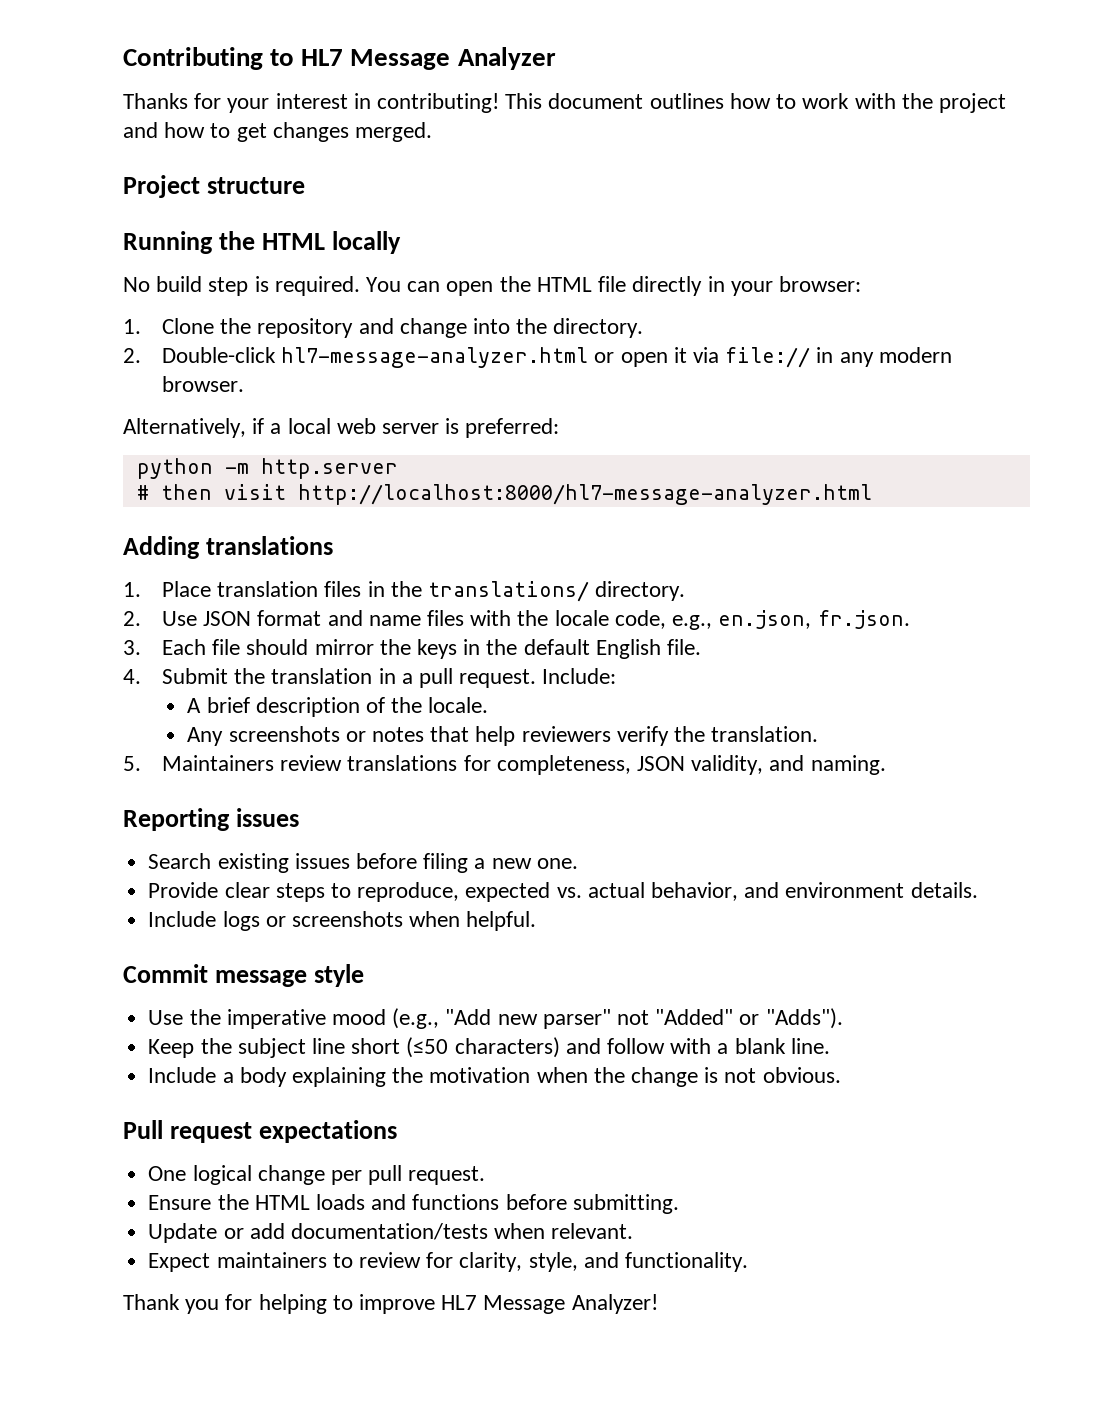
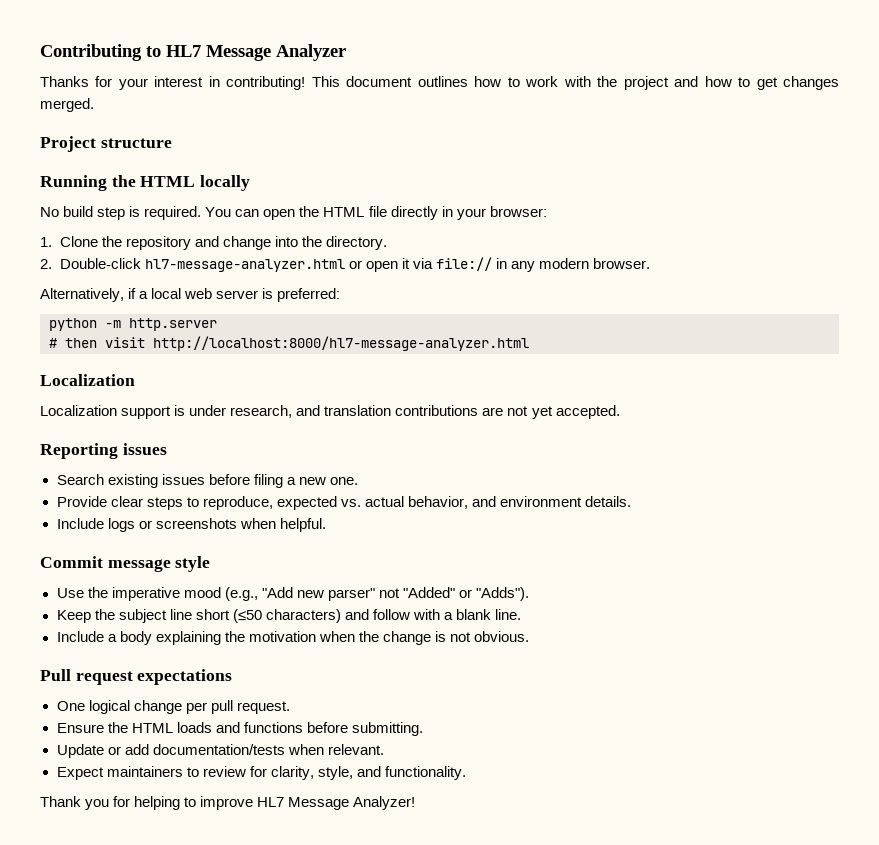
  # then visit http://localhost:8000/hl7-message-analyzer.html
- Adding translations
- 1. Place translation files in the translations/ directory.
- 2. Use JSON format and name files with the locale code, e.g., en.json, fr.json.
- 3. Each file should mirror the keys in the default English file.
- 4. Submit the translation in a pull request. Include:
- A brief description of the locale.
- Any screenshots or notes that help reviewers verify the translation.
- 5. Maintainers review translations for completeness, JSON validity, and naming.
+ Localization
+ Localization support is under research, and translation contributions are not yet accepted.

